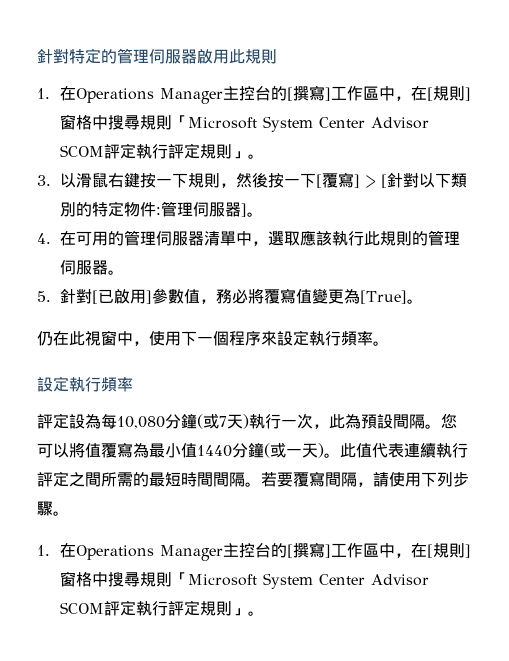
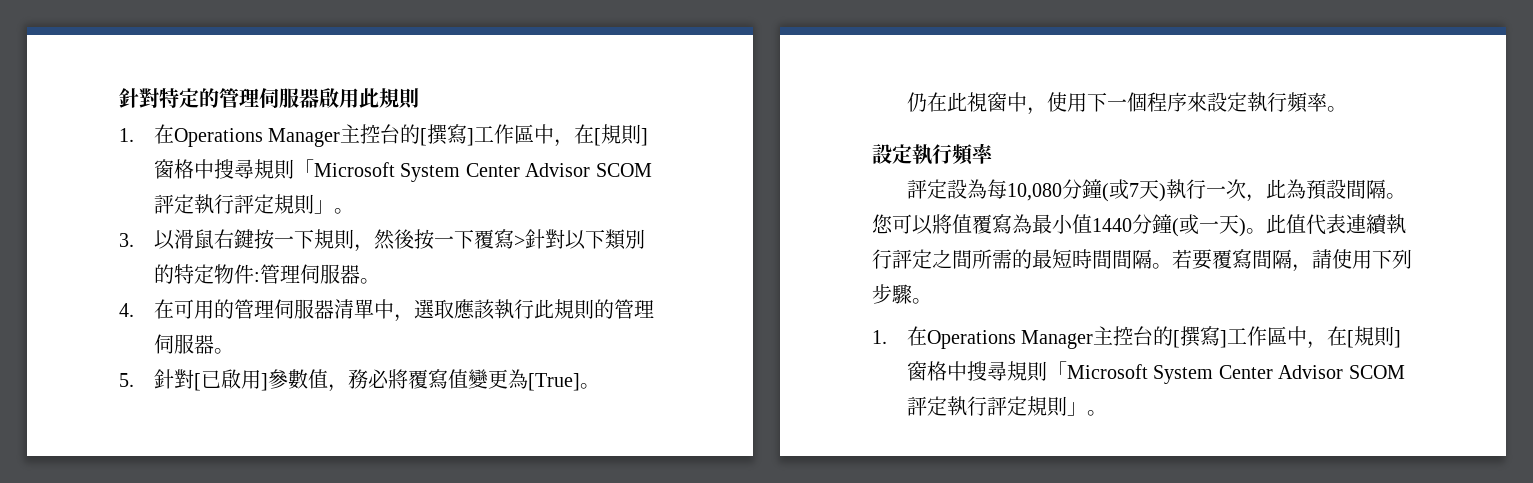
- 3.以滑鼠右鍵按一下規則，然後按一下[覆寫] > [針對以下類別的特定物件:管理伺服器]。
+ 3.以滑鼠右鍵按一下規則，然後按一下覆寫>針對以下類別的特定物件:管理伺服器。

